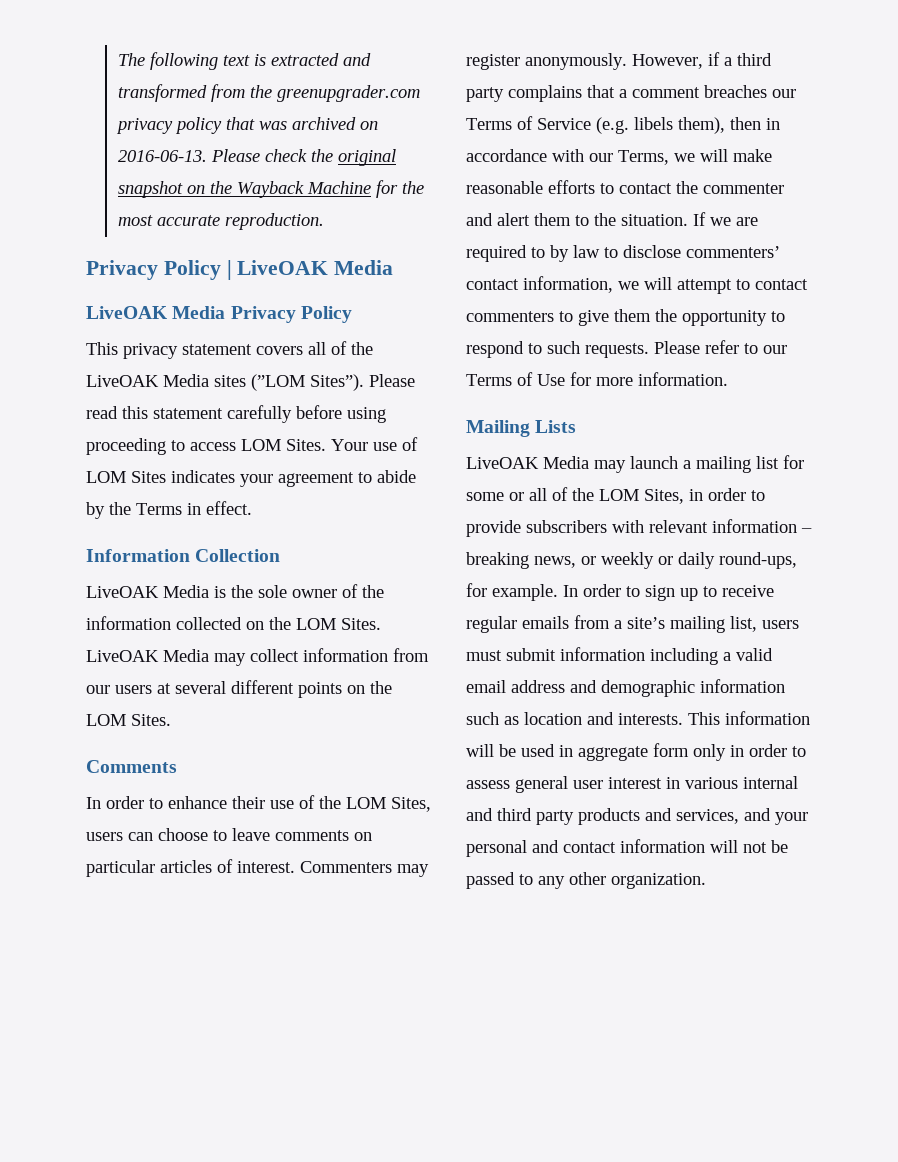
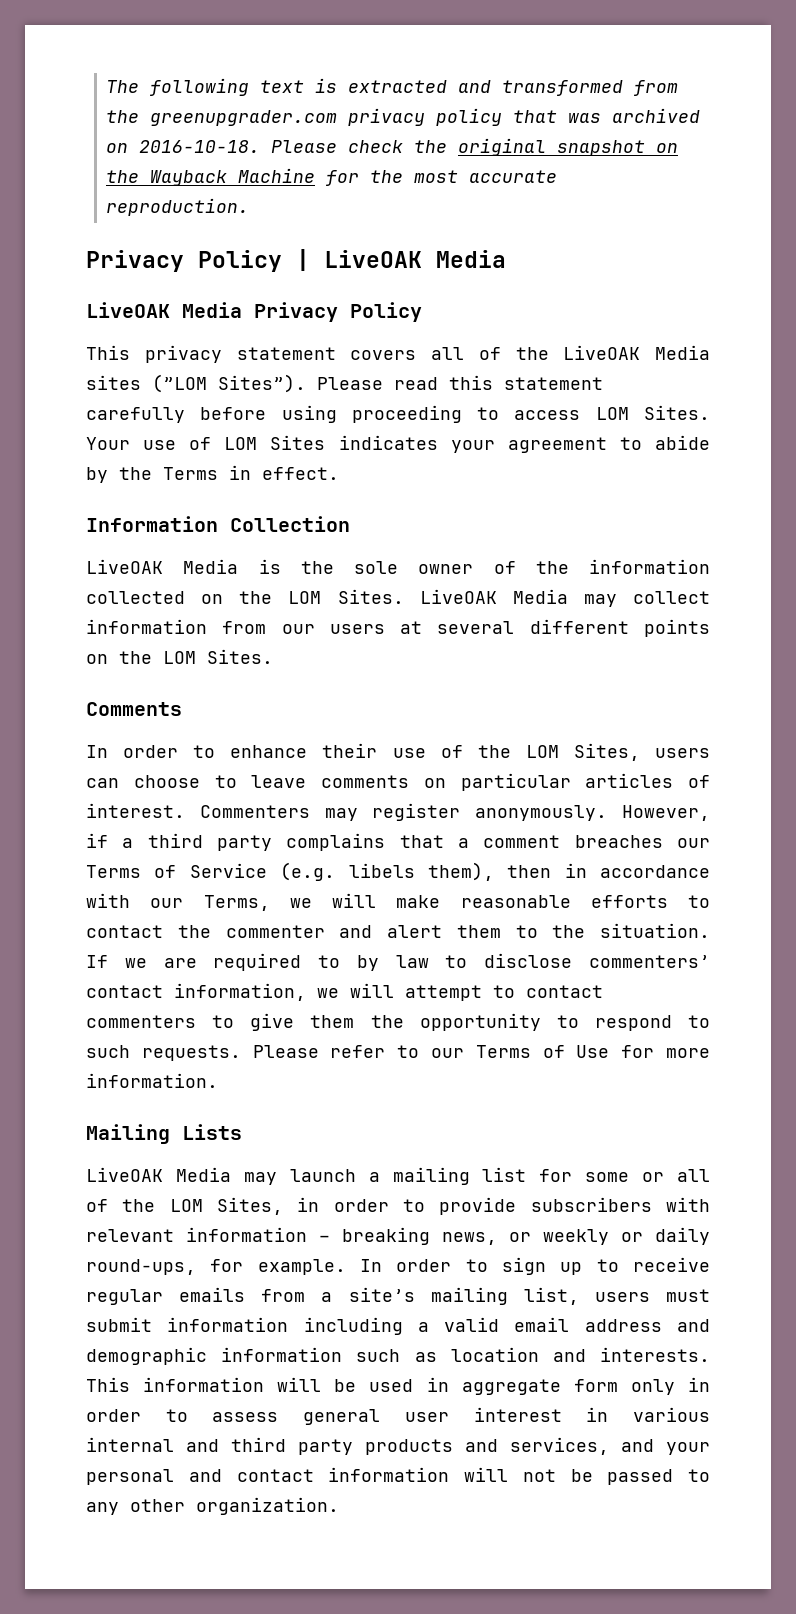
- The following text is extracted and transformed from the greenupgrader.com privacy policy that was archived on 2016-06-13.
+ The following text is extracted and transformed from the greenupgrader.com privacy policy that was archived on 2016-10-18.

